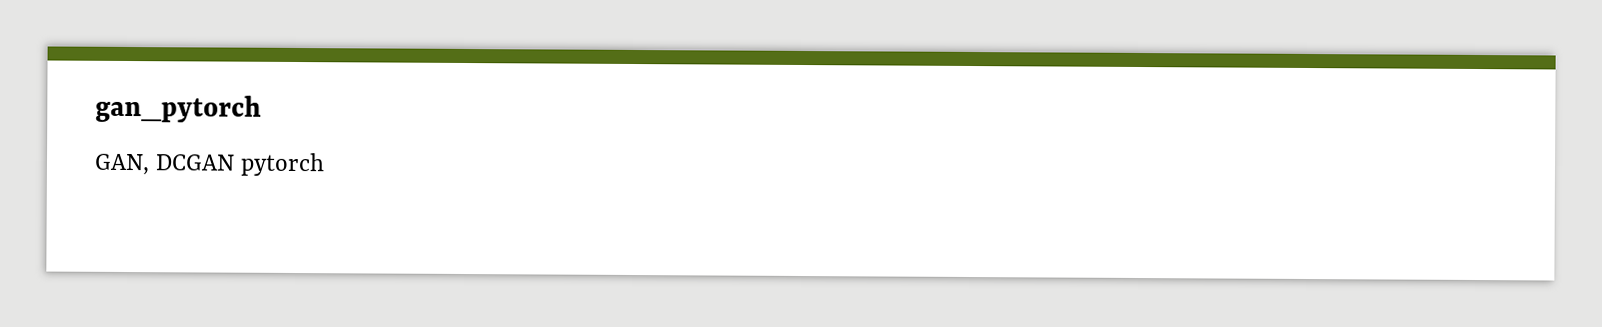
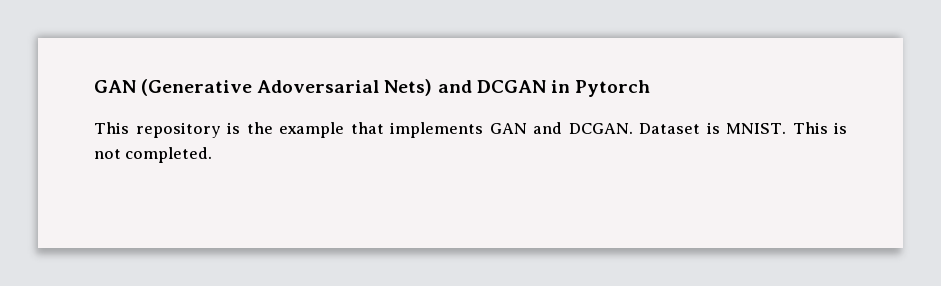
- gan_pytorch
- GAN, DCGAN pytorch
+ GAN (Generative Adoversarial Nets) and DCGAN in Pytorch
+ This repository is the example that implements GAN and DCGAN. Dataset is MNIST. This is not completed.

